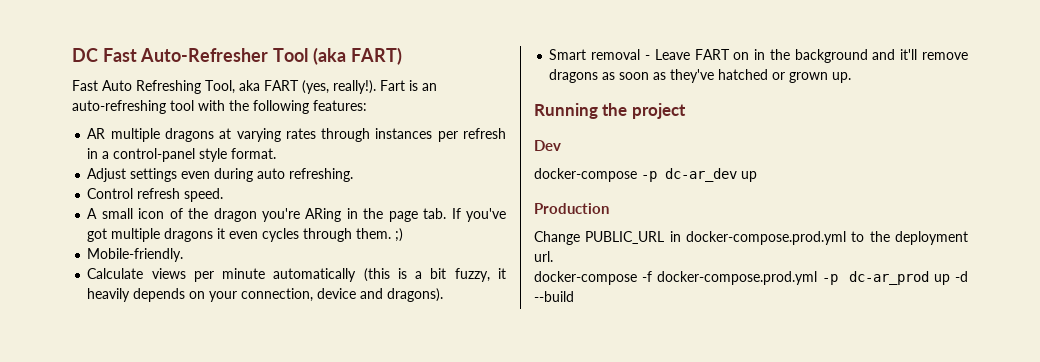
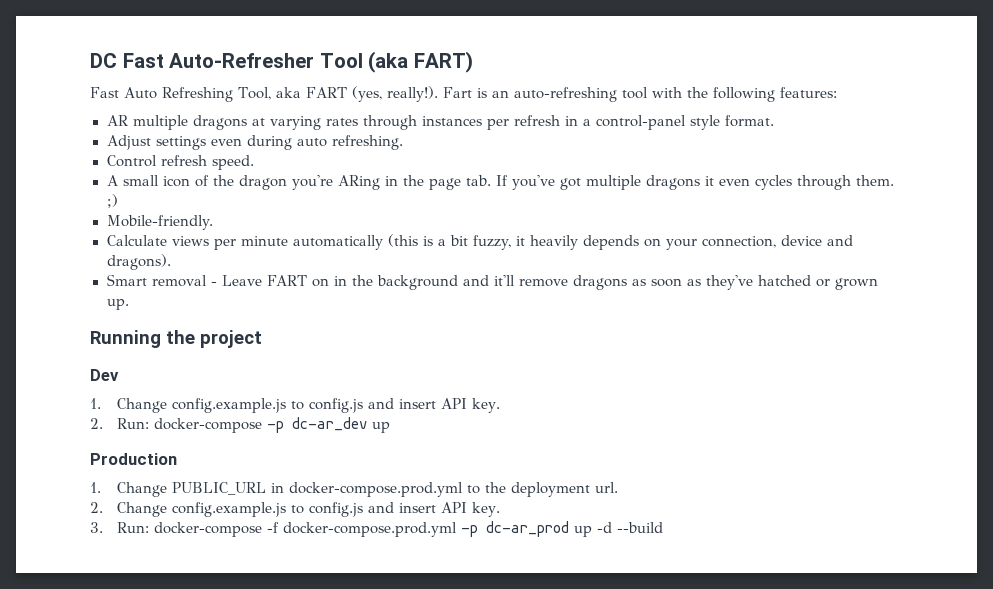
- docker-compose -p dc-ar_dev up
+ 1. Change config.example.js to config.js and insert API key.
+ 2. Run: docker-compose -p dc-ar_dev up
- Change PUBLIC_URL in docker-compose.prod.yml to the deployment url.
+ 1. Change PUBLIC_URL in docker-compose.prod.yml to the deployment url.
- docker-compose -f docker-compose.prod.yml -p dc-ar_prod up -d --build
+ 2. Change config.example.js to config.js and insert API key.
+ 3. Run: docker-compose -f docker-compose.prod.yml -p dc-ar_prod up -d --build

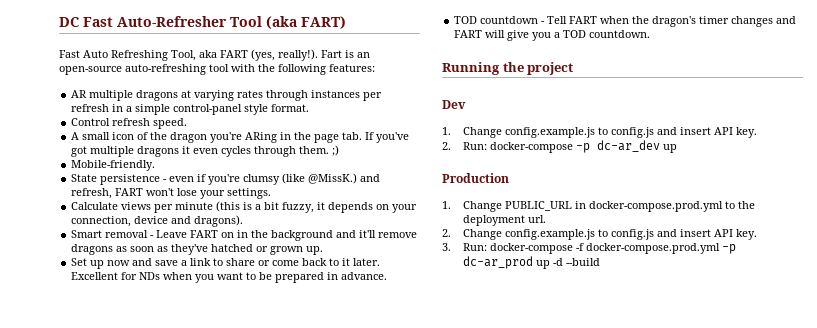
- Fart is an auto-refreshing tool with the following features:
+ Fart is an open-source auto-refreshing tool with the following features:
- AR multiple dragons at varying rates through instances per refresh in a control-panel style format.
+ AR multiple dragons at varying rates through instances per refresh in a simple control-panel style format.
- Adjust settings even during auto refreshing.
+ State persistence - even if you're clumsy (like @MissK.) and refresh, FART won't lose your settings.
- Calculate views per minute automatically (this is a bit fuzzy, it heavily depends on your connection, device and dragons).
+ Calculate views per minute (this is a bit fuzzy, it depends on your connection, device and dragons).
+ Set up now and save a link to share or come back to it later. Excellent for NDs when you want to be prepared in advance.
+ TOD countdown - Tell FART when the dragon's timer changes and FART will give you a TOD countdown.

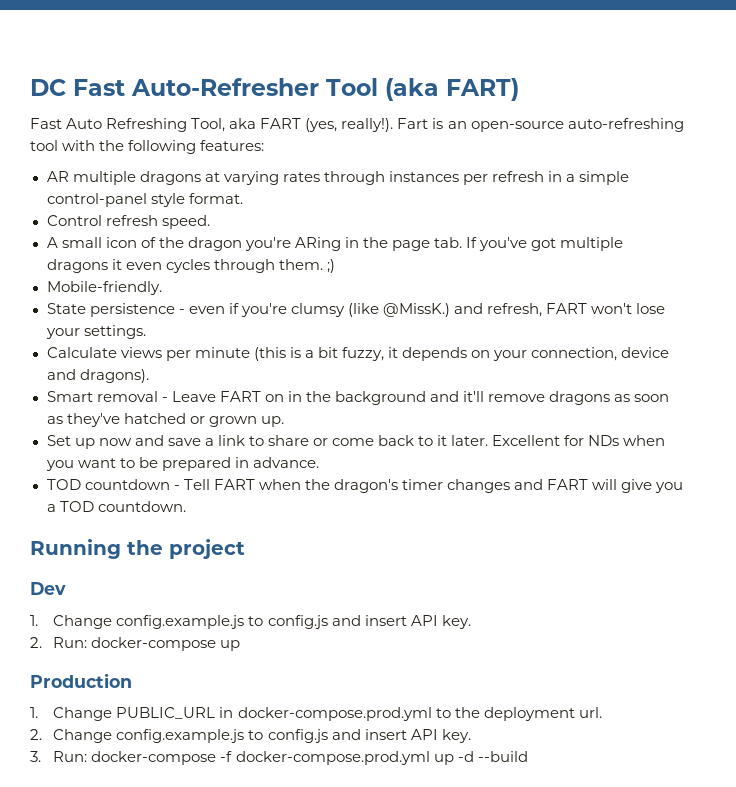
- 2. Run: docker-compose -p dc-ar_dev up
+ 2. Run: docker-compose up
- 3. Run: docker-compose -f docker-compose.prod.yml -p dc-ar_prod up -d --build
+ 3. Run: docker-compose -f docker-compose.prod.yml up -d --build

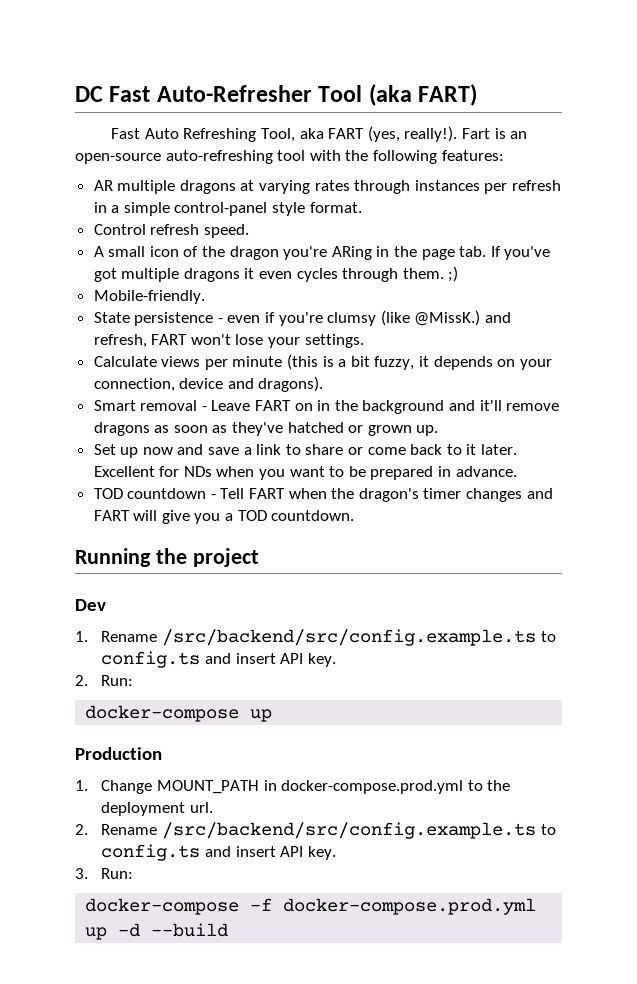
- 1. Change config.example.js to config.js and insert API key.
+ 1. Rename /src/backend/src/config.example.ts to config.ts and insert API key.
- 2. Run: docker-compose up
+ 2. Run:
+ docker-compose up
- 1. Change PUBLIC_URL in docker-compose.prod.yml to the deployment url.
+ 1. Change MOUNT_PATH in docker-compose.prod.yml to the deployment url.
- 2. Change config.example.js to config.js and insert API key.
+ 2. Rename /src/backend/src/config.example.ts to config.ts and insert API key.
- 3. Run: docker-compose -f docker-compose.prod.yml up -d --build
+ 3. Run:
+ docker-compose -f docker-compose.prod.yml up -d --build

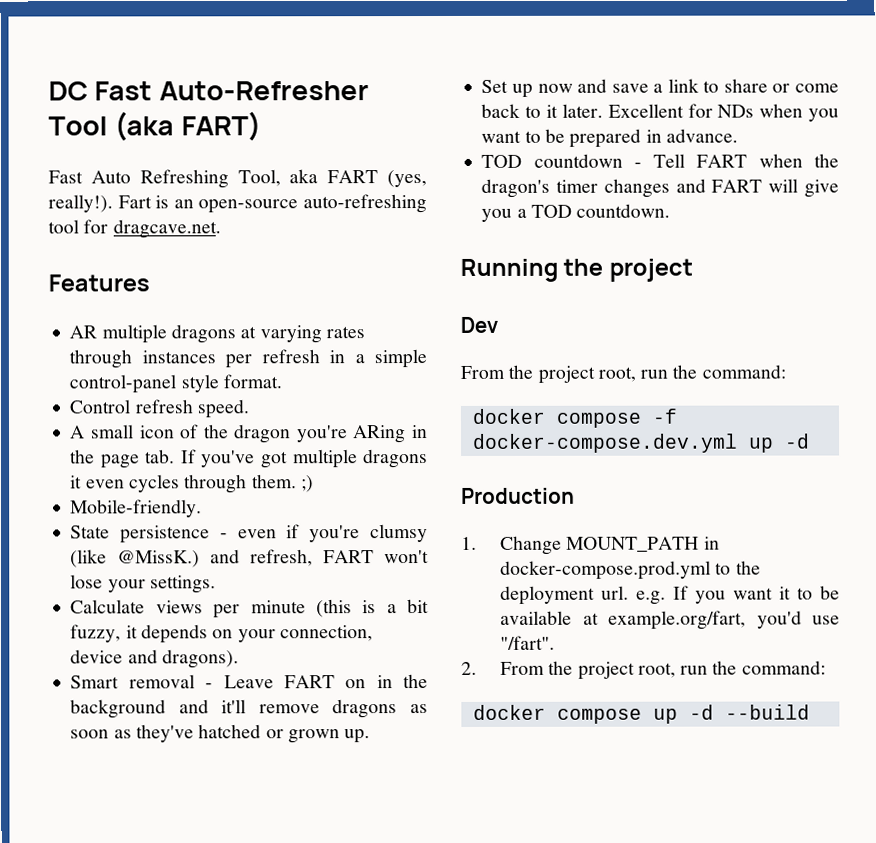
- Fart is an open-source auto-refreshing tool with the following features:
+ Fart is an open-source auto-refreshing tool for dragcave.net.
+ Features
  Dev
- 1. Rename /src/backend/src/config.example.ts to config.ts and insert API key.
- 2. Run:
- docker-compose up
+ From the project root, run the command:
+ docker compose -f docker-compose.dev.yml up -d
- 1. Change MOUNT_PATH in docker-compose.prod.yml to the deployment url.
- 2. Rename /src/backend/src/config.example.ts to config.ts and insert API key.
- 3. Run:
- docker-compose -f docker-compose.prod.yml up -d --build
+ 1. Change MOUNT_PATH in docker-compose.prod.yml to the deployment url. e.g. If you want it to be available at example.org/fart, you'd use "/fart".
+ 2. From the project root, run the command:
+ docker compose up -d --build

